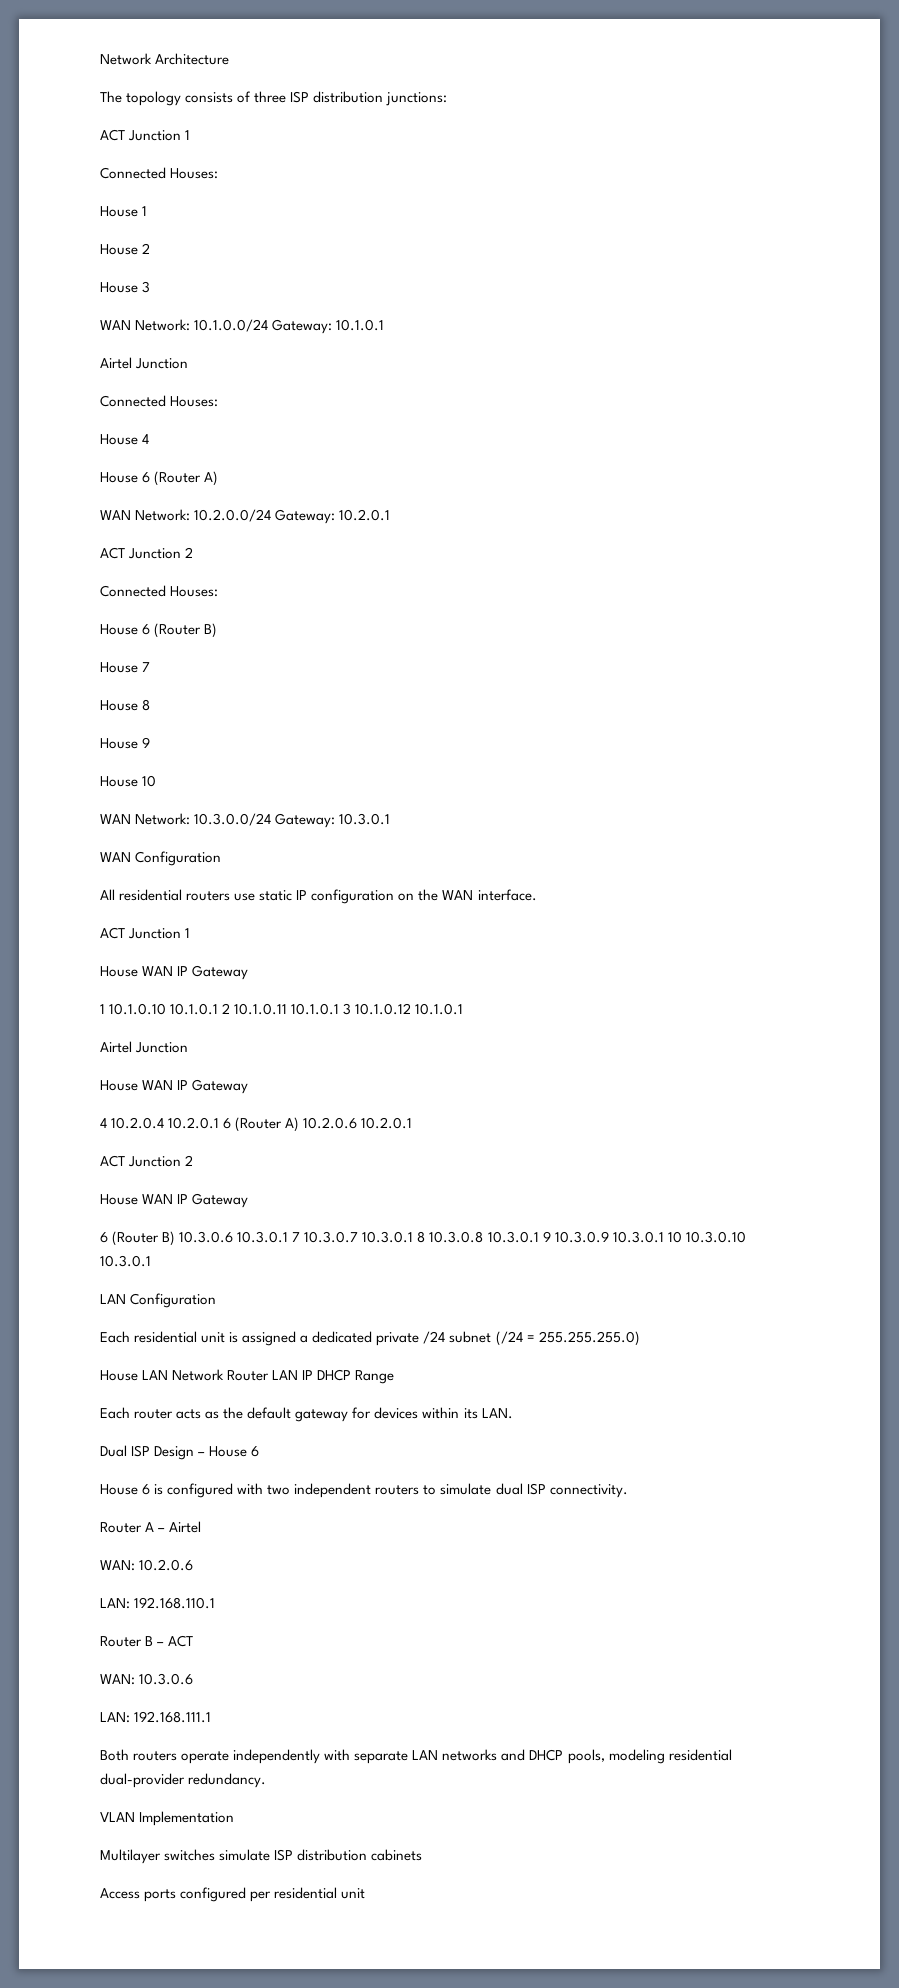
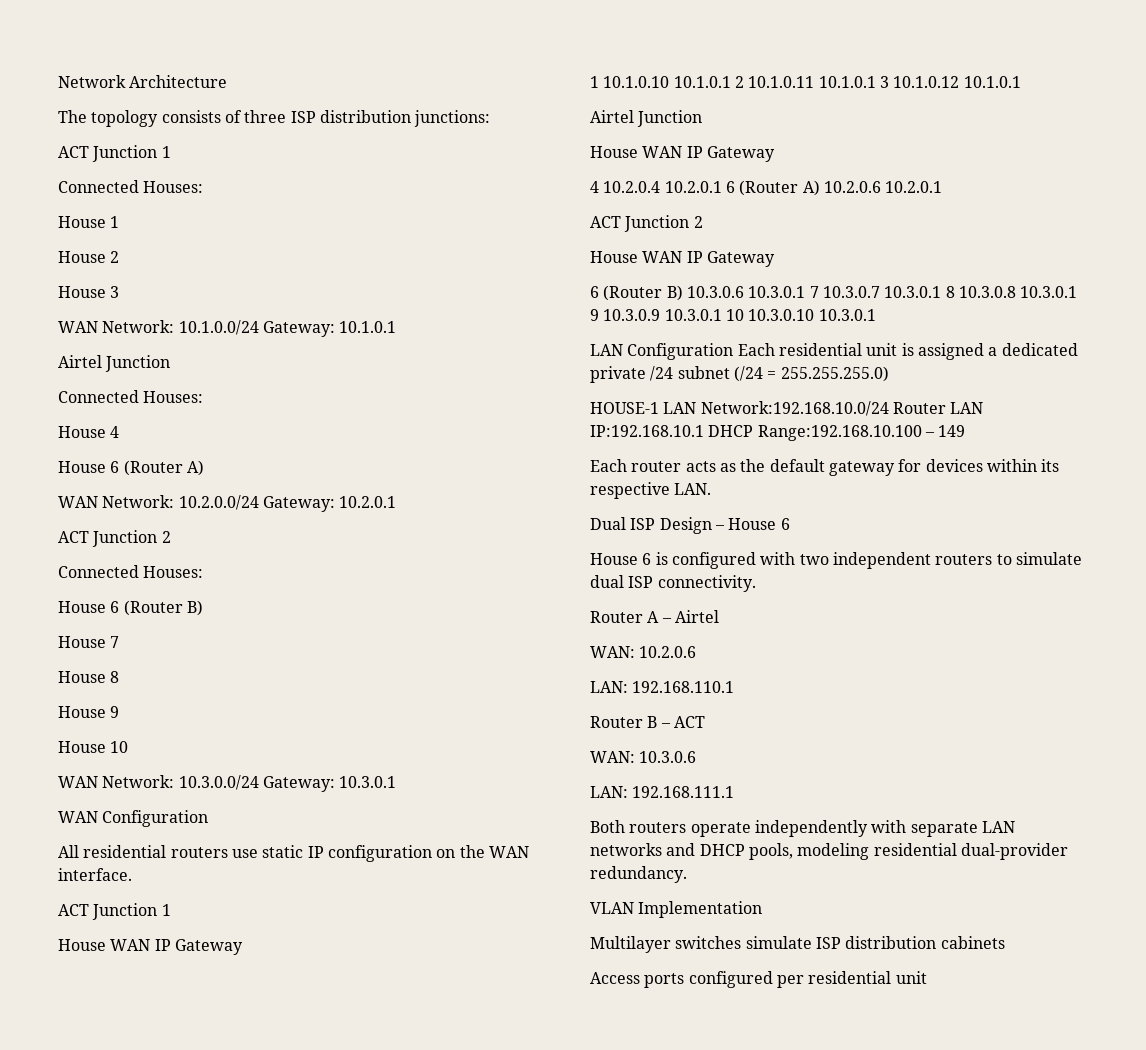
- LAN Configuration
- Each residential unit is assigned a dedicated private /24 subnet (/24 = 255.255.255.0)
+ LAN Configuration Each residential unit is assigned a dedicated private /24 subnet (/24 = 255.255.255.0)
- House LAN Network Router LAN IP DHCP Range
+ HOUSE-1 LAN Network:192.168.10.0/24 Router LAN IP:192.168.10.1 DHCP Range:192.168.10.100 – 149
- Each router acts as the default gateway for devices within its LAN.
+ Each router acts as the default gateway for devices within its respective LAN.

